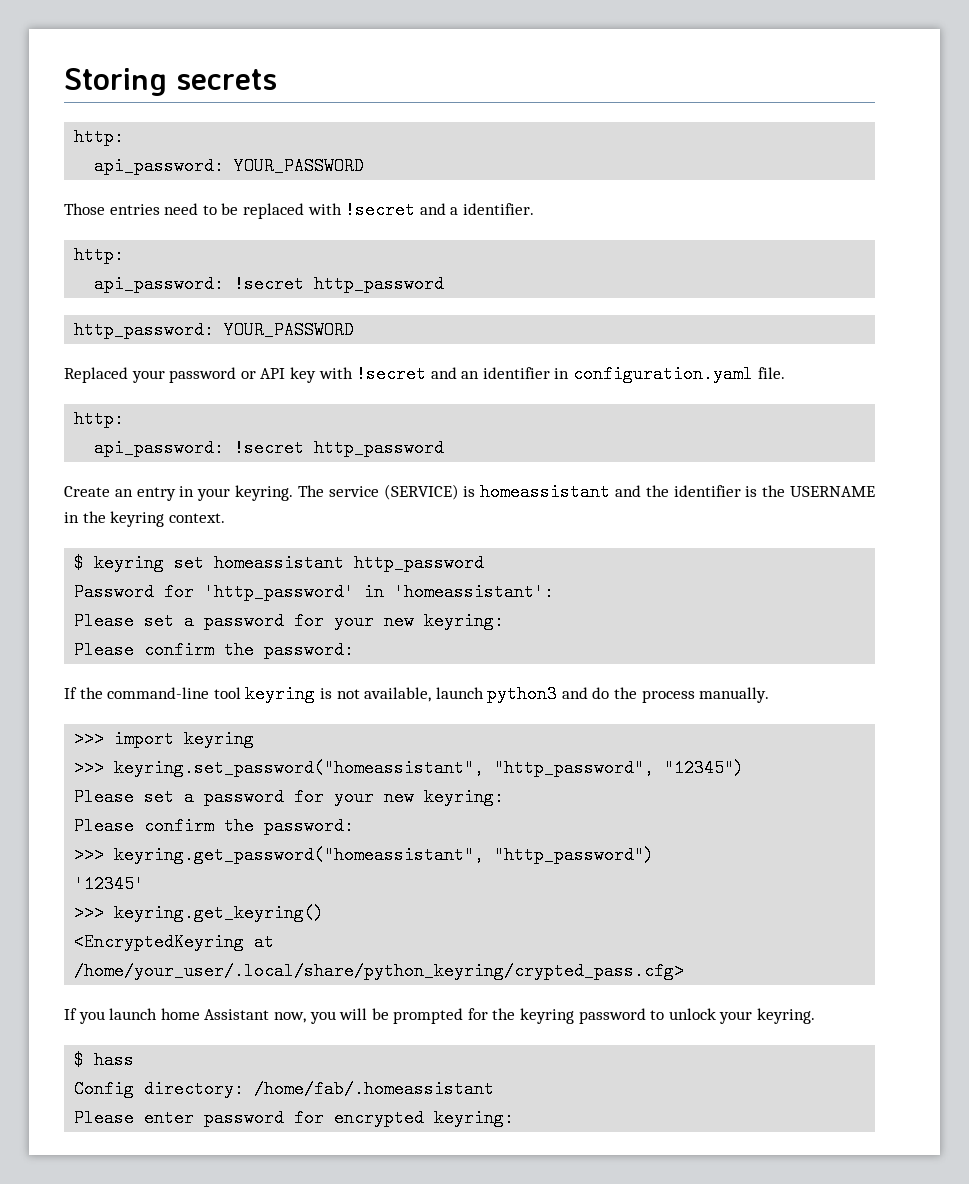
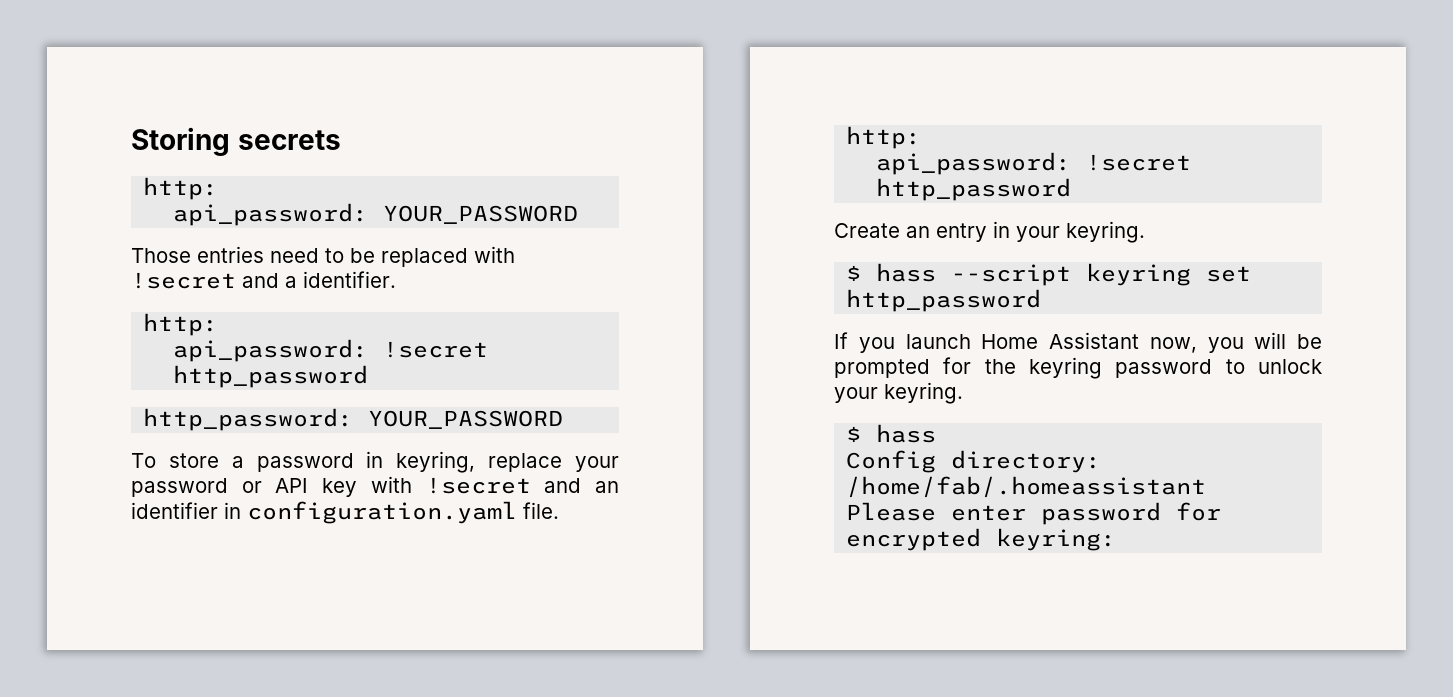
- Replaced your password or API key with !secret and an identifier in configuration.yaml file.
+ To store a password in keyring, replace your password or API key with !secret and an identifier in configuration.yaml file.
- Create an entry in your keyring. The service (SERVICE) is homeassistant and the identifier is the USERNAME in the keyring context.
- $ keyring set homeassistant http_password
- Password for 'http_password' in 'homeassistant':
- Please set a password for your new keyring:
- Please confirm the password:
- If the command-line tool keyring is not available, launch python3 and do the process manually.
- >>> import keyring
- >>> keyring.set_password("homeassistant", "http_password", "12345")
- Please set a password for your new keyring:
- Please confirm the password:
- >>> keyring.get_password("homeassistant", "http_password")
- '12345'
- >>> keyring.get_keyring()
- <EncryptedKeyring at /home/your_user/.local/share/python_keyring/crypted_pass.cfg>
+ Create an entry in your keyring.
+ $ hass --script keyring set http_password
- If you launch home Assistant now, you will be prompted for the keyring password to unlock your keyring.
+ If you launch Home Assistant now, you will be prompted for the keyring password to unlock your keyring.

